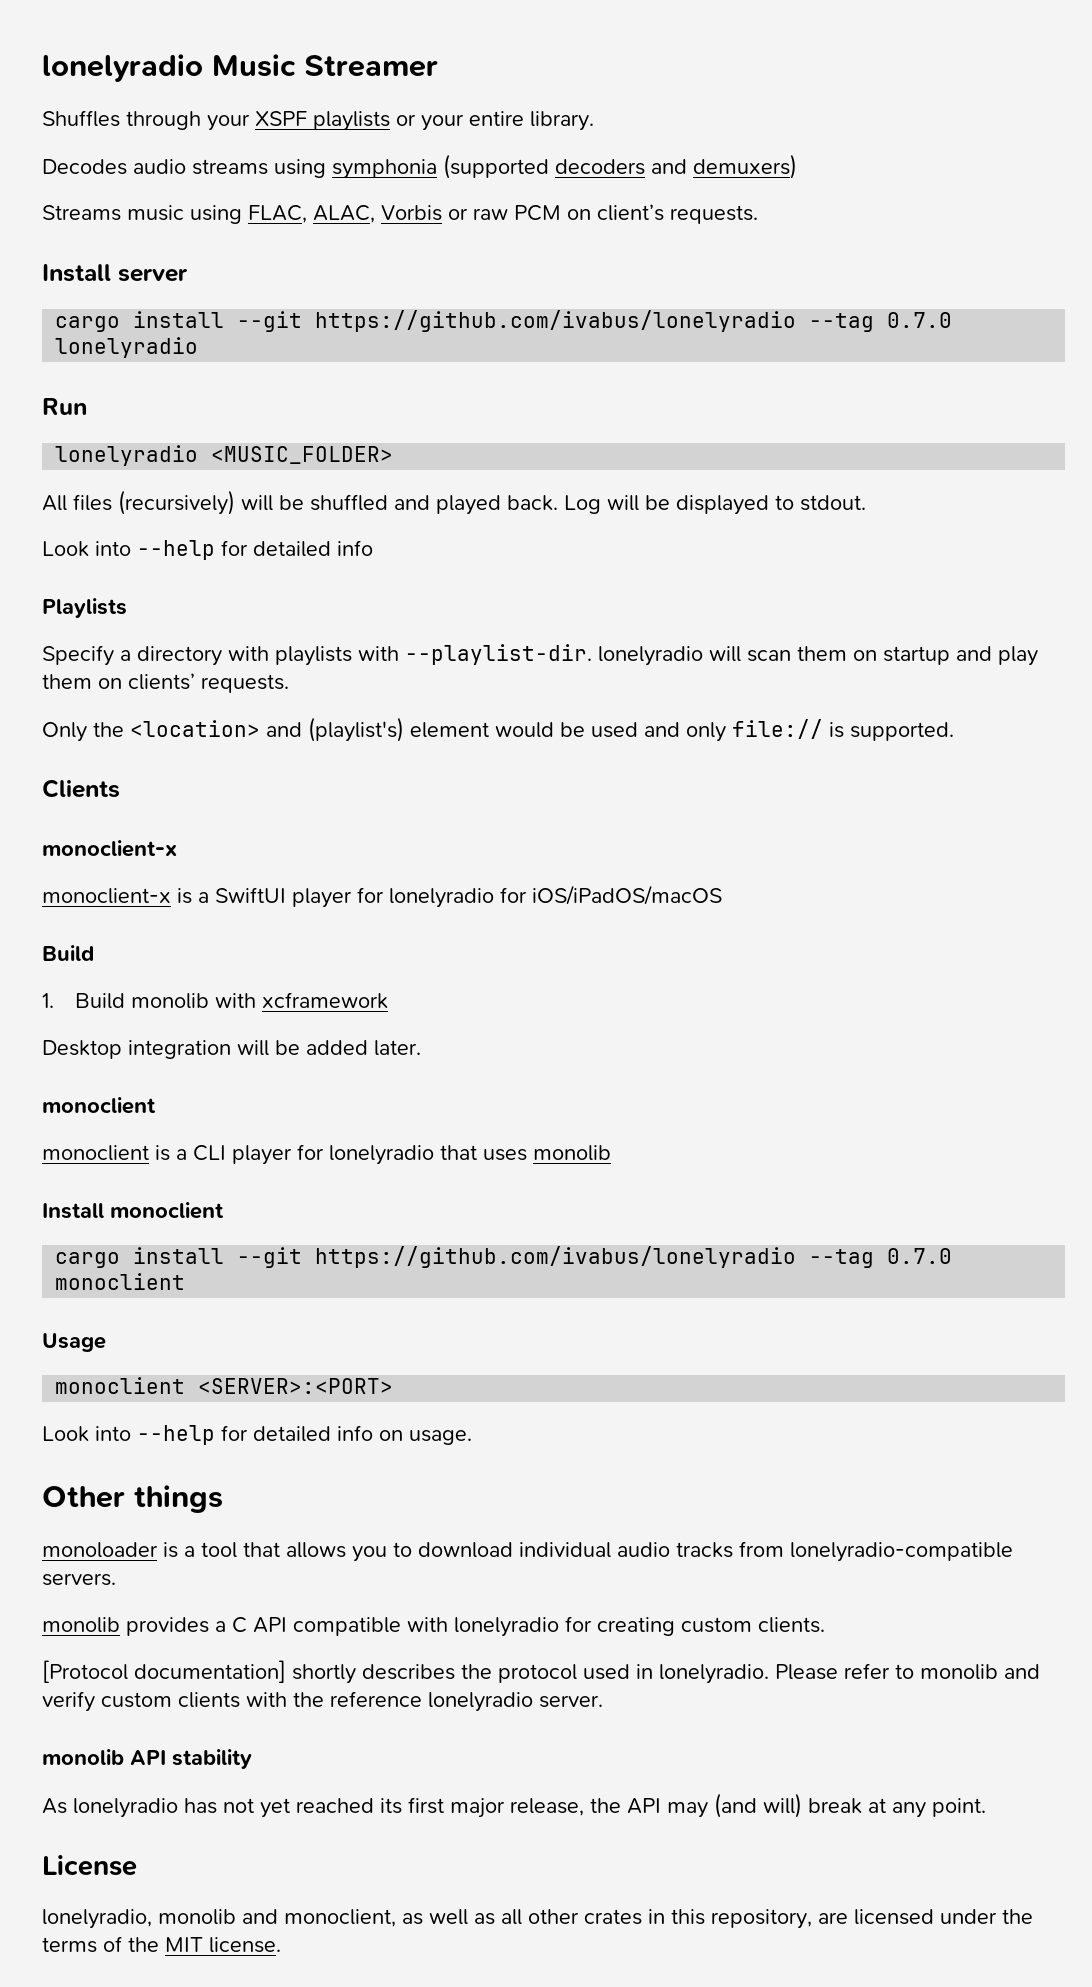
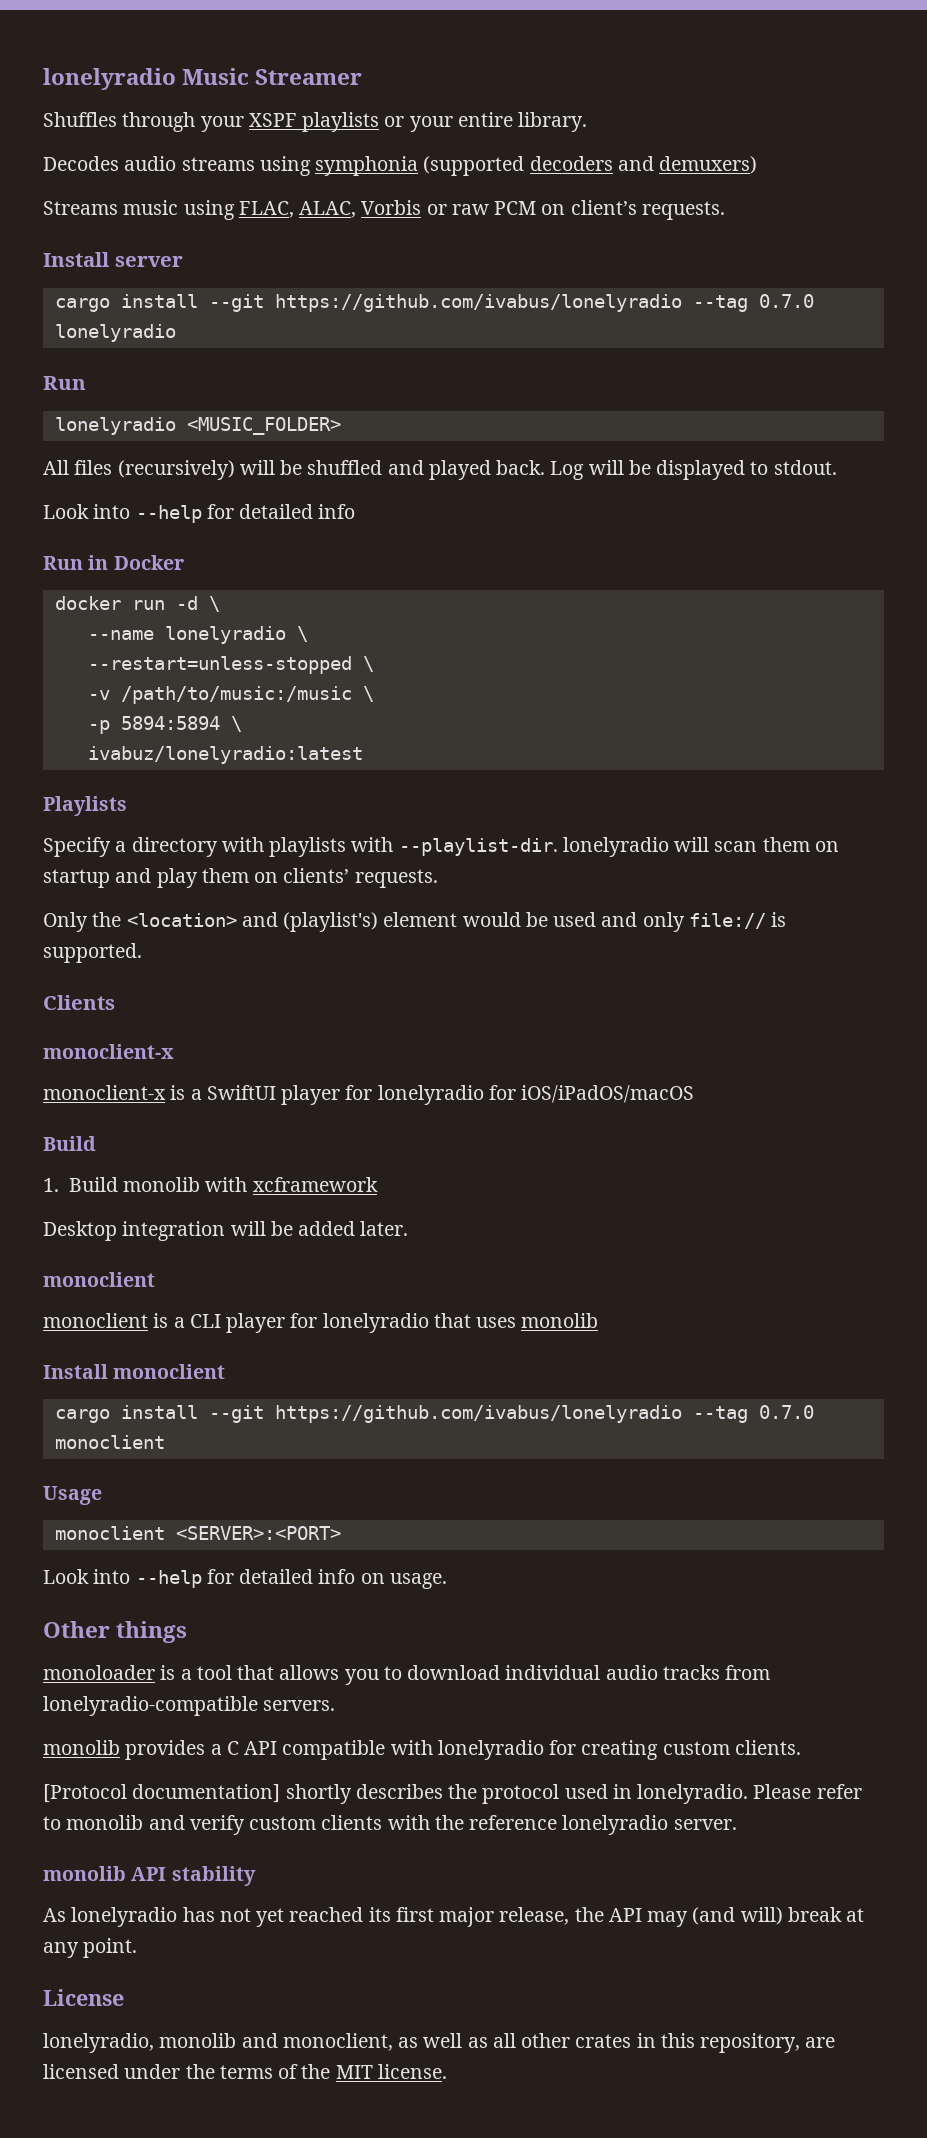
+ Run in Docker
+ docker run -d \
+ --name lonelyradio \
+ --restart=unless-stopped \
+ -v /path/to/music:/music \
+ -p 5894:5894 \
+ ivabuz/lonelyradio:latest

